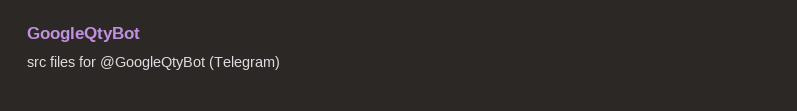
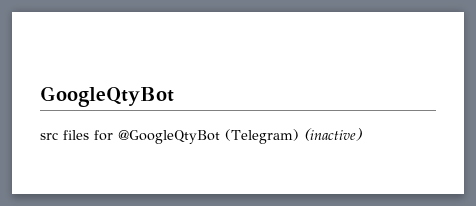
- src files for @GoogleQtyBot (Telegram)
+ src files for @GoogleQtyBot (Telegram) (inactive)

